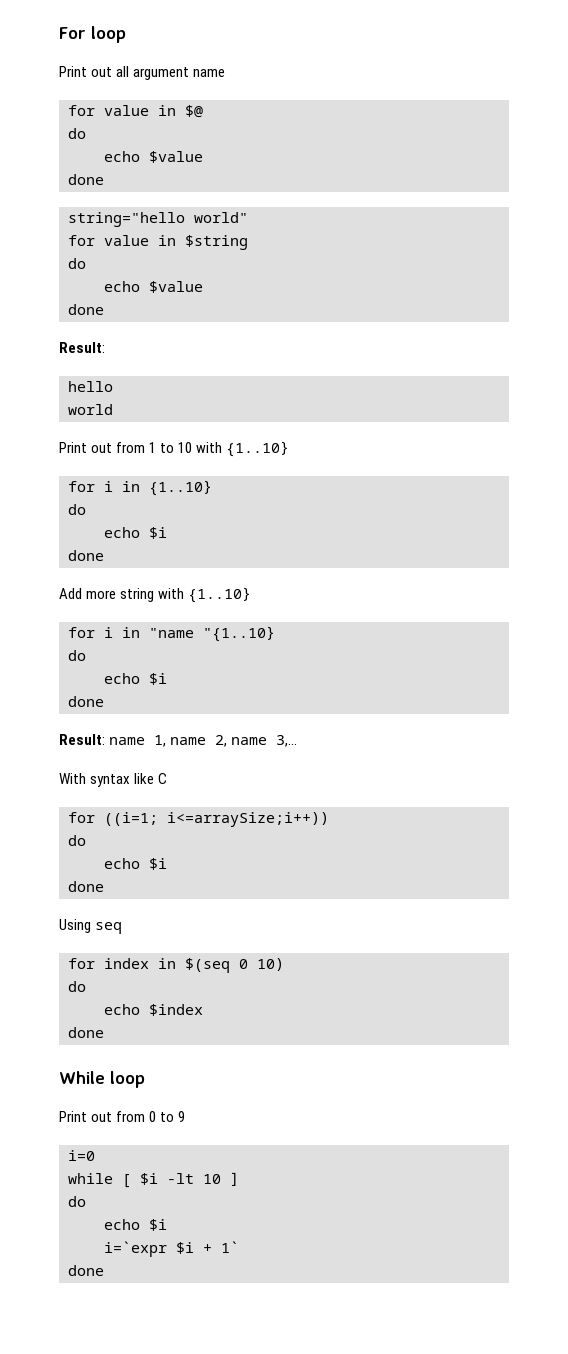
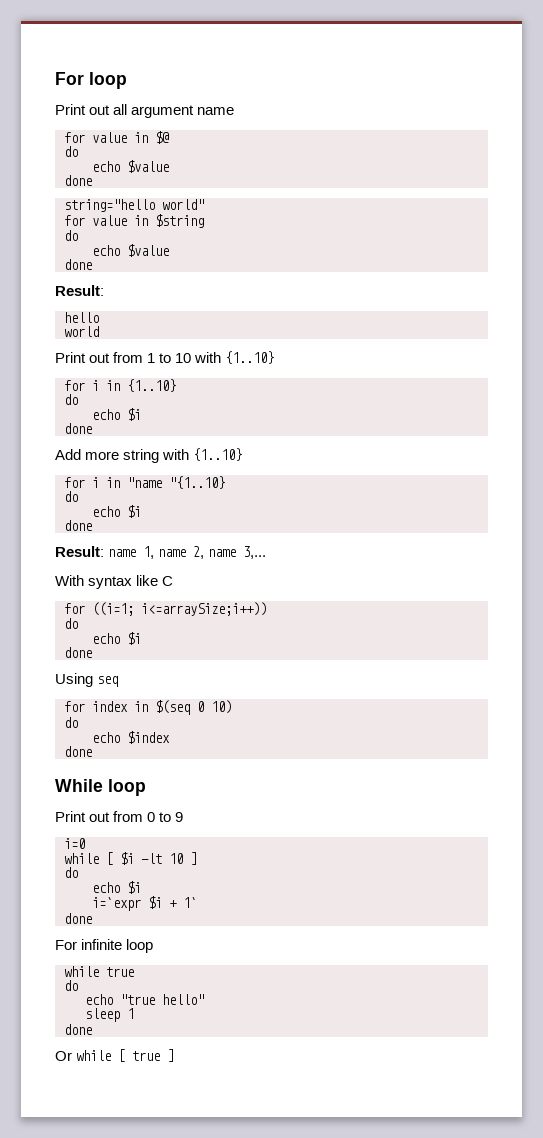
+ For infinite loop
+ while true
+ do
+ echo "true hello"
+ sleep 1
+ done
+ Or while [ true ]

